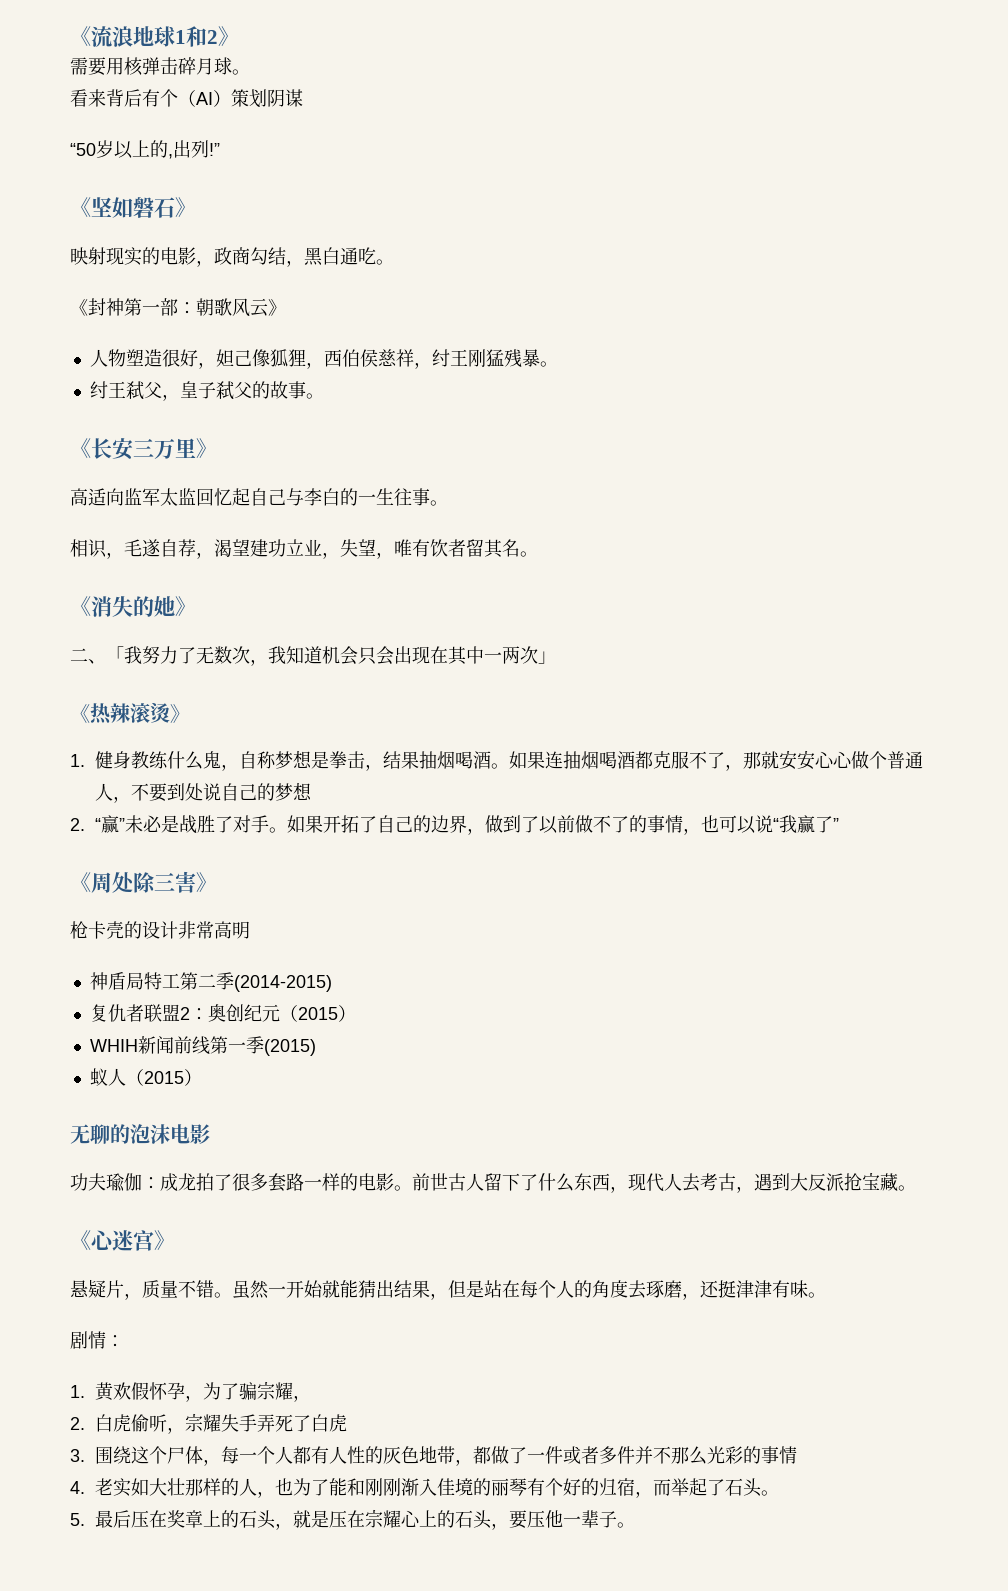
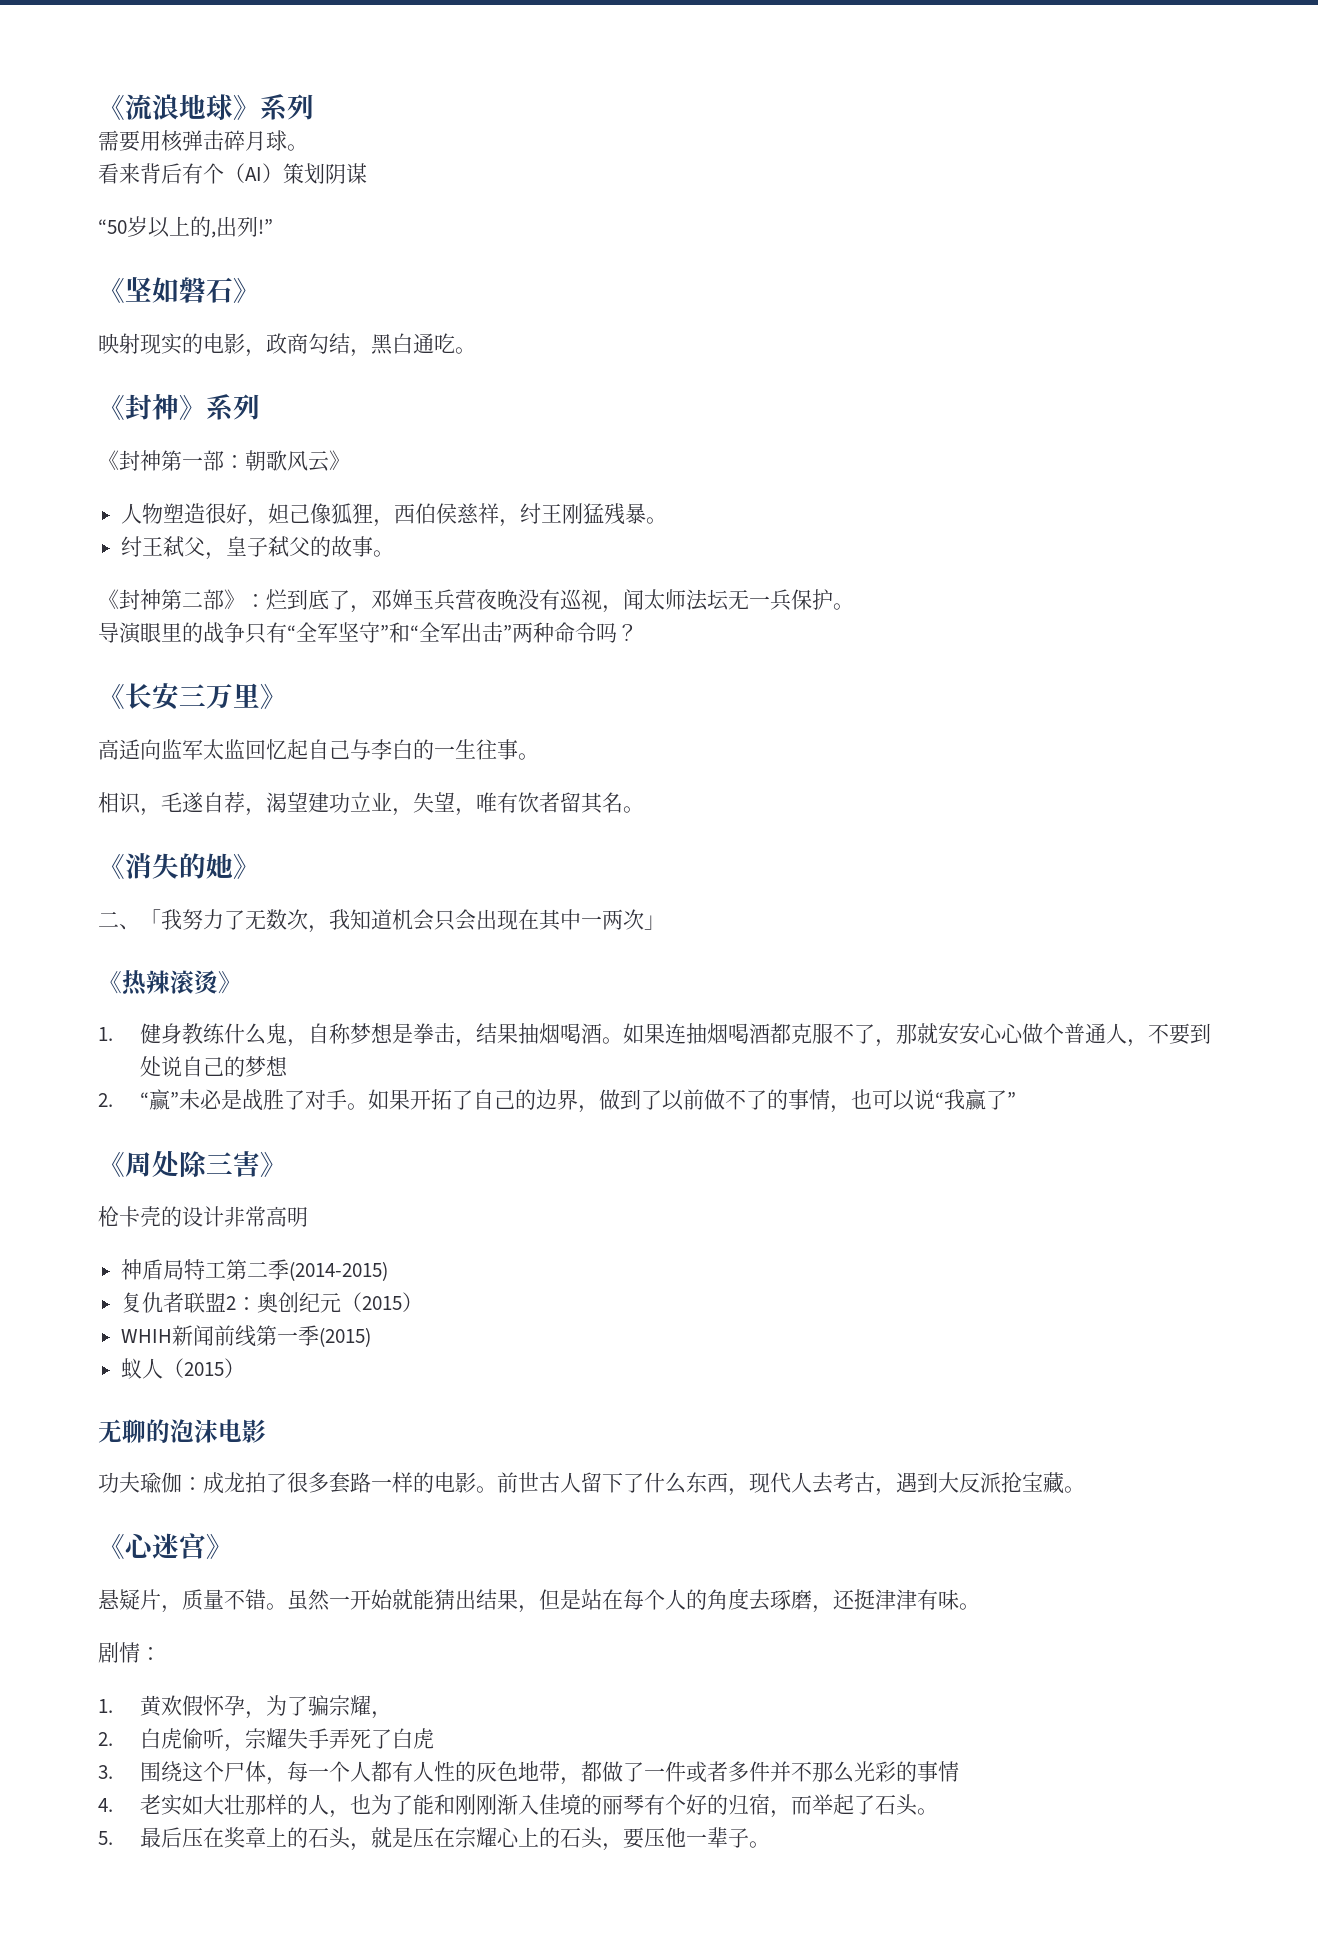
- 《流浪地球1和2》
+ 《流浪地球》系列
+ 《封神》系列
+ 《封神第二部》：烂到底了，邓婵玉兵营夜晚没有巡视，闻太师法坛无一兵保护。
+ 导演眼里的战争只有“全军坚守”和“全军出击”两种命令吗？

